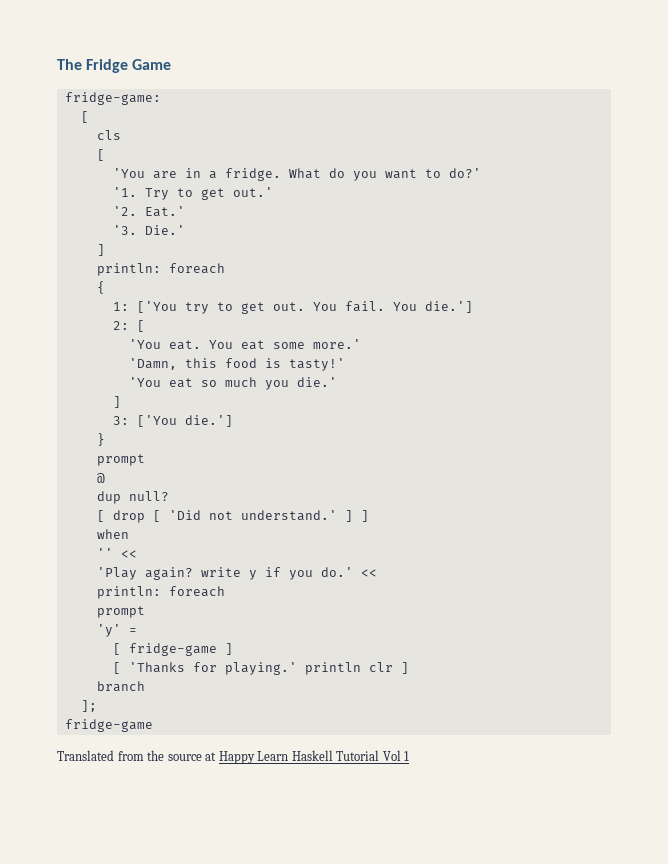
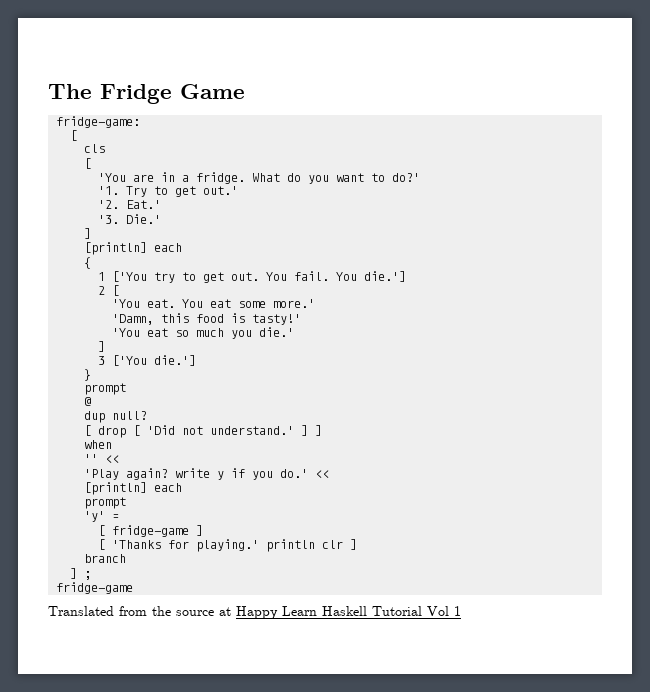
  '3. Die.'
  ]
- println: foreach
+ [println] each
- 1: ['You try to get out.
+ 1 ['You try to get out.
- 2: [
+ 2 [
- 3: ['You die.']
+ 3 ['You die.']
  'Play again? write y if you do.' <<
- println: foreach
+ [println] each
- ];
+ ] ;

